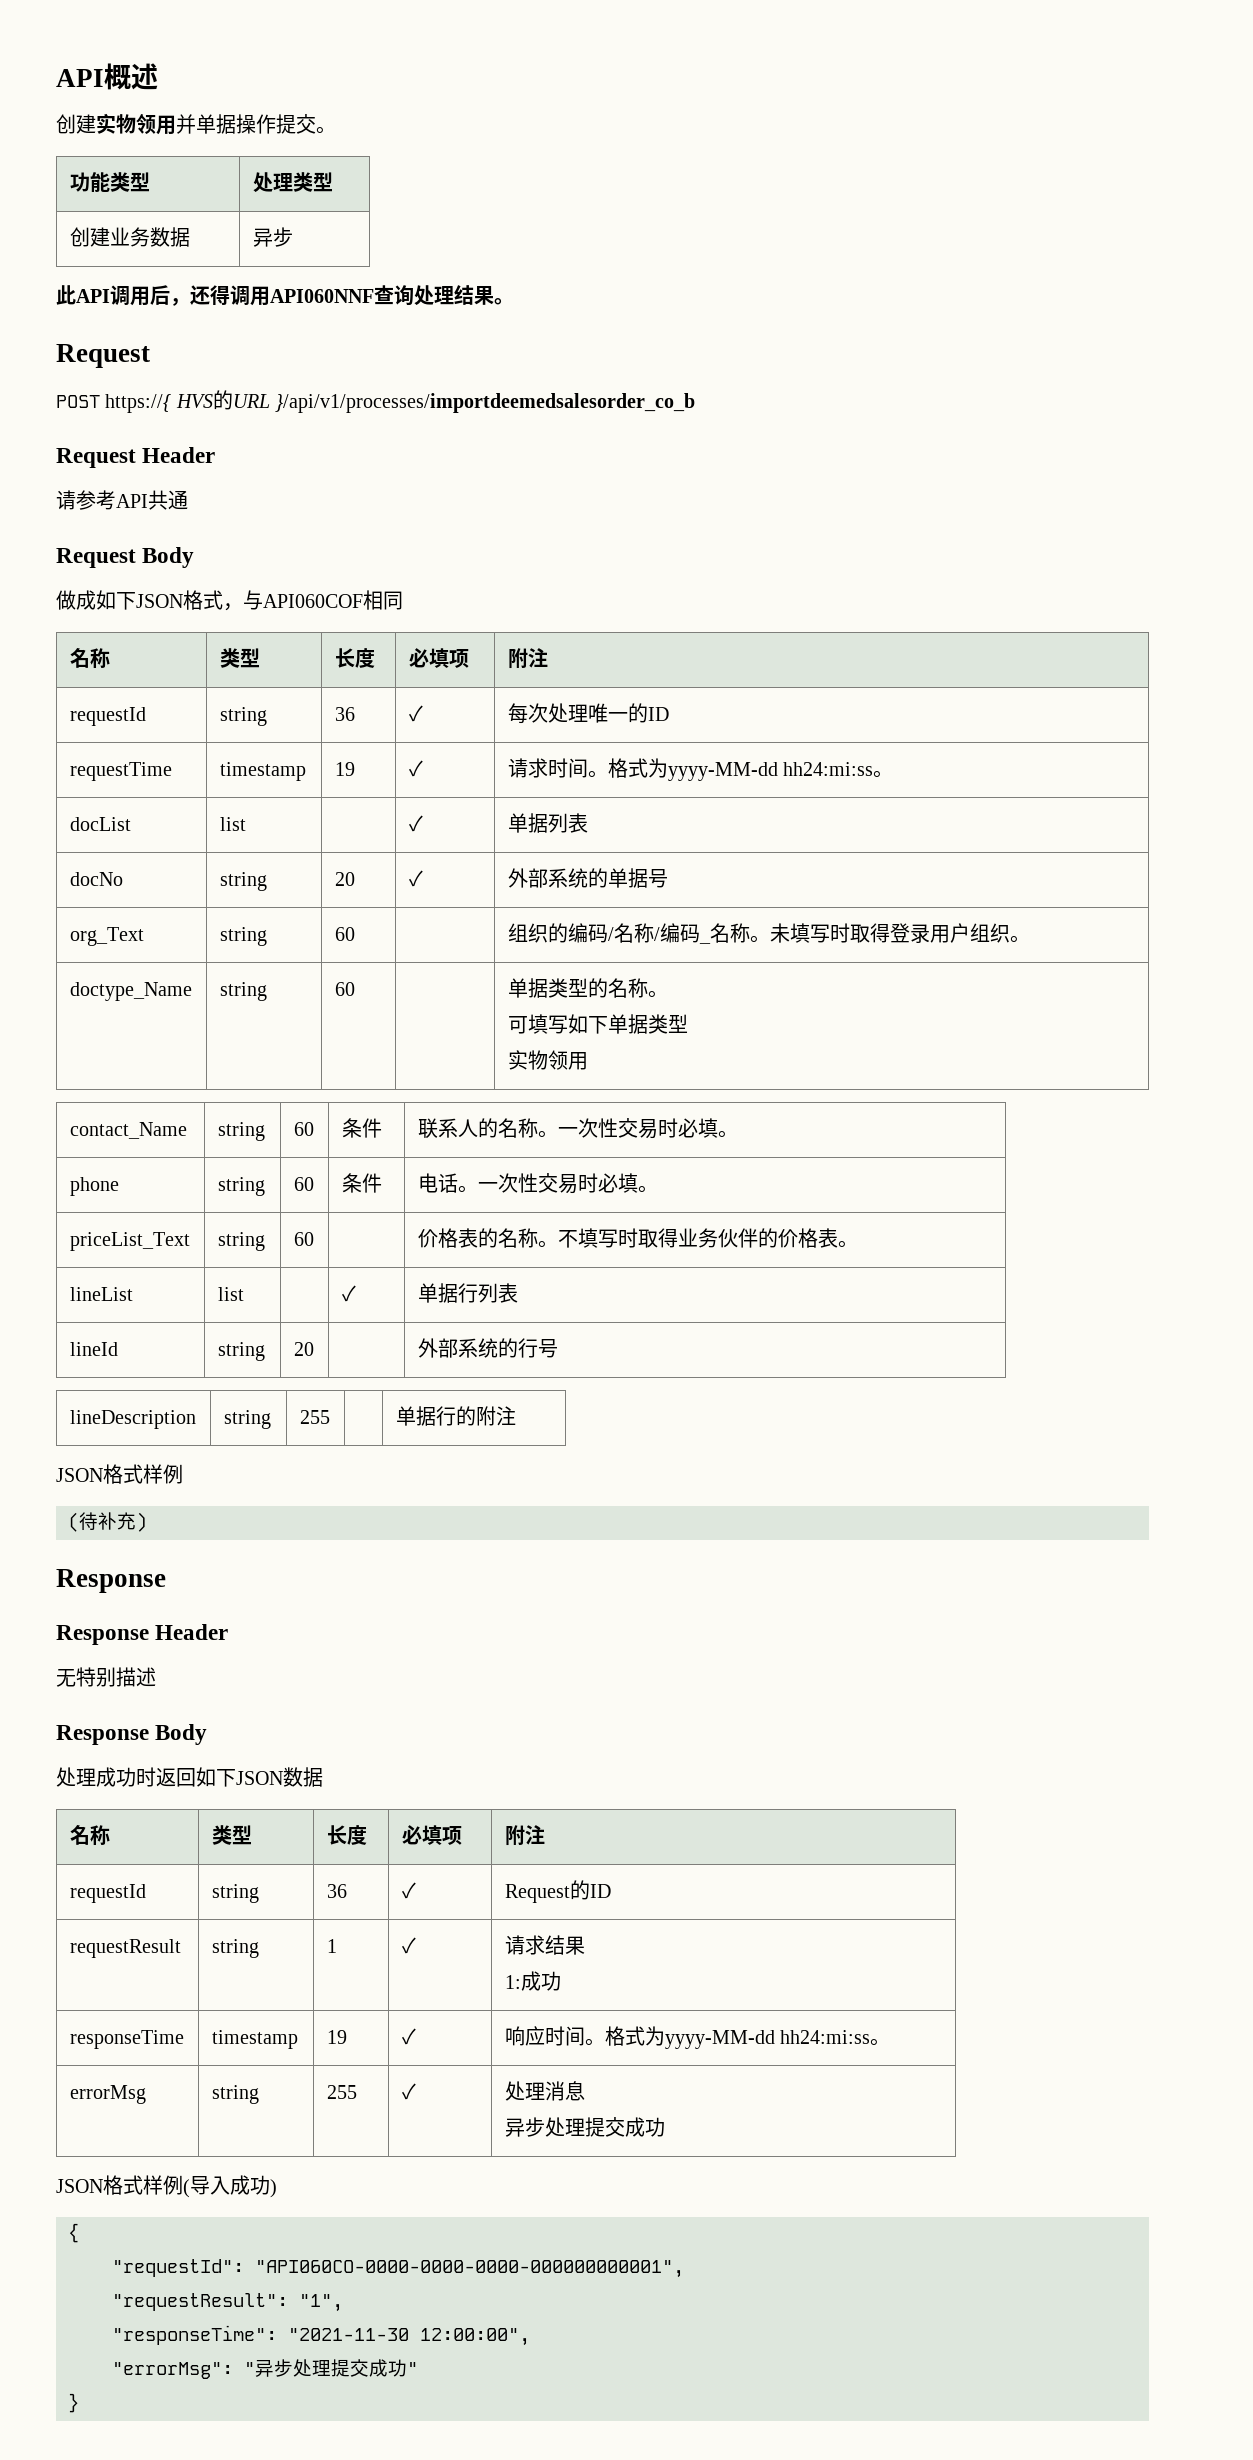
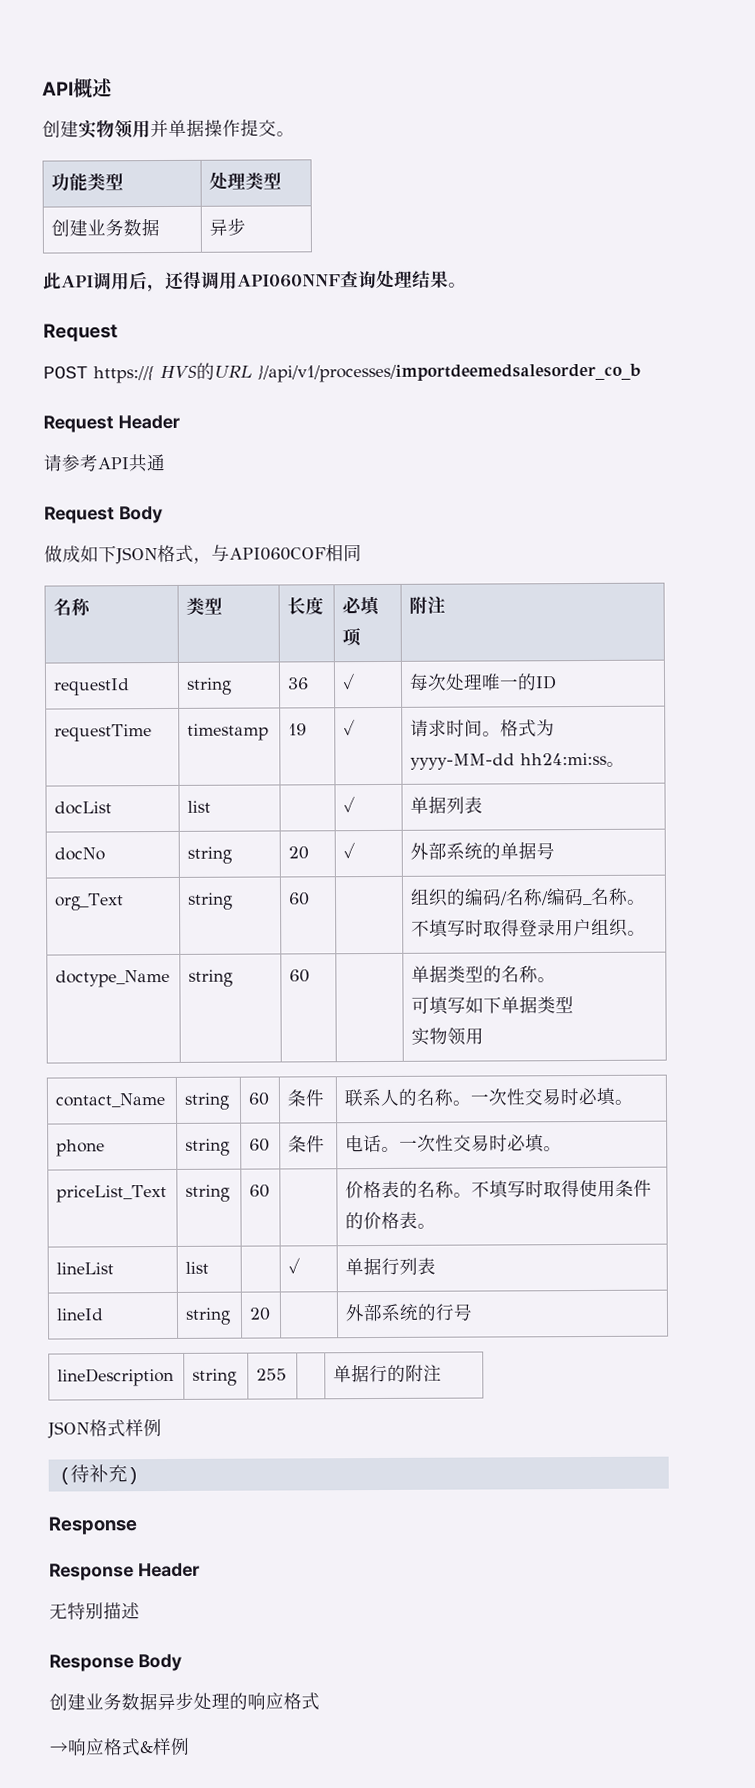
- org_Text | string | 60 | | 组织的编码/名称/编码_名称。未填写时取得登录用户组织。
+ org_Text | string | 60 | | 组织的编码/名称/编码_名称。不填写时取得登录用户组织。
- priceList_Text | string | 60 | | 价格表的名称。不填写时取得业务伙伴的价格表。
+ priceList_Text | string | 60 | | 价格表的名称。不填写时取得使用条件的价格表。
- 处理成功时返回如下JSON数据
- 名称 | 类型 | 长度 | 必填项 | 附注
- requestId | string | 36 | ✓ | Request的ID
- requestResult | string | 1 | ✓ | 请求结果
- 1:成功
- responseTime | timestamp | 19 | ✓ | 响应时间。格式为yyyy-MM-dd hh24:mi:ss。
- errorMsg | string | 255 | ✓ | 处理消息
- 异步处理提交成功
- JSON格式样例(导入成功)
- {
- "requestId": "API060CO-0000-0000-0000-000000000001",
- "requestResult": "1",
- "responseTime": "2021-11-30 12:00:00",
- "errorMsg": "异步处理提交成功"
- }
+ 创建业务数据异步处理的响应格式
+ →响应格式&样例

